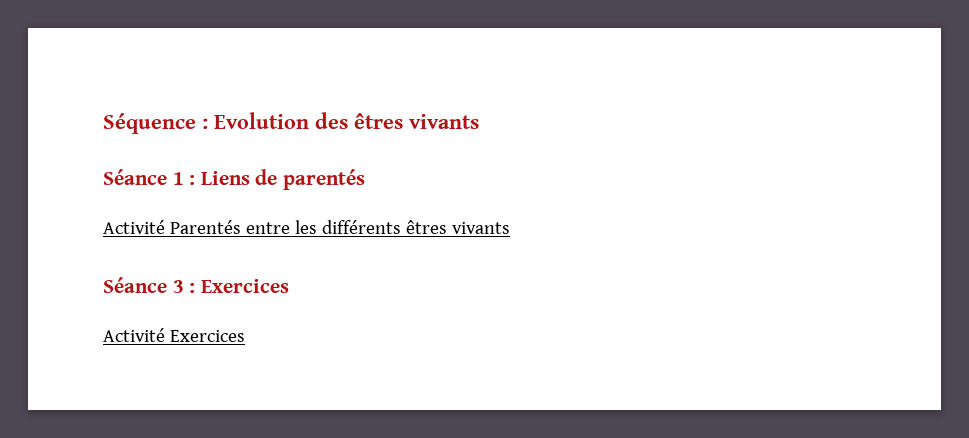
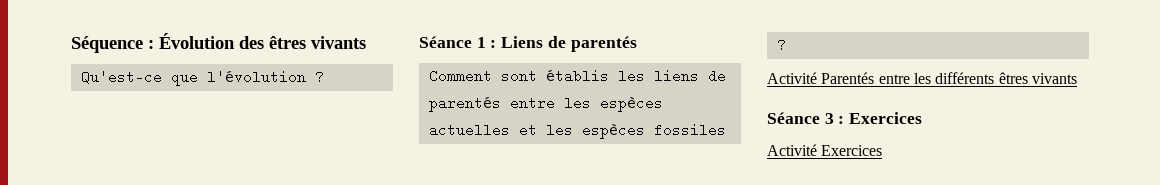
- Séquence : Evolution des êtres vivants
+ Séquence : Évolution des êtres vivants
+ Qu'est-ce que l'évolution ?
+ Comment sont établis les liens de parentés entre les espèces actuelles et les espèces fossiles ?

